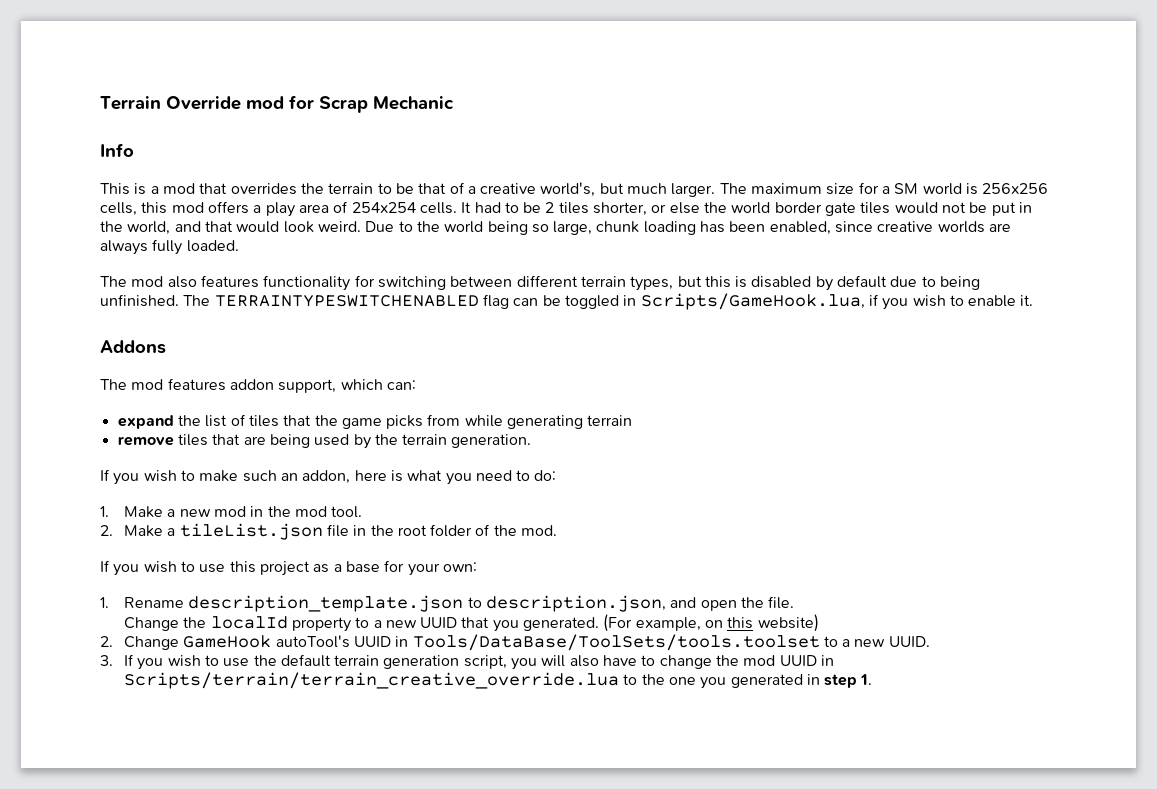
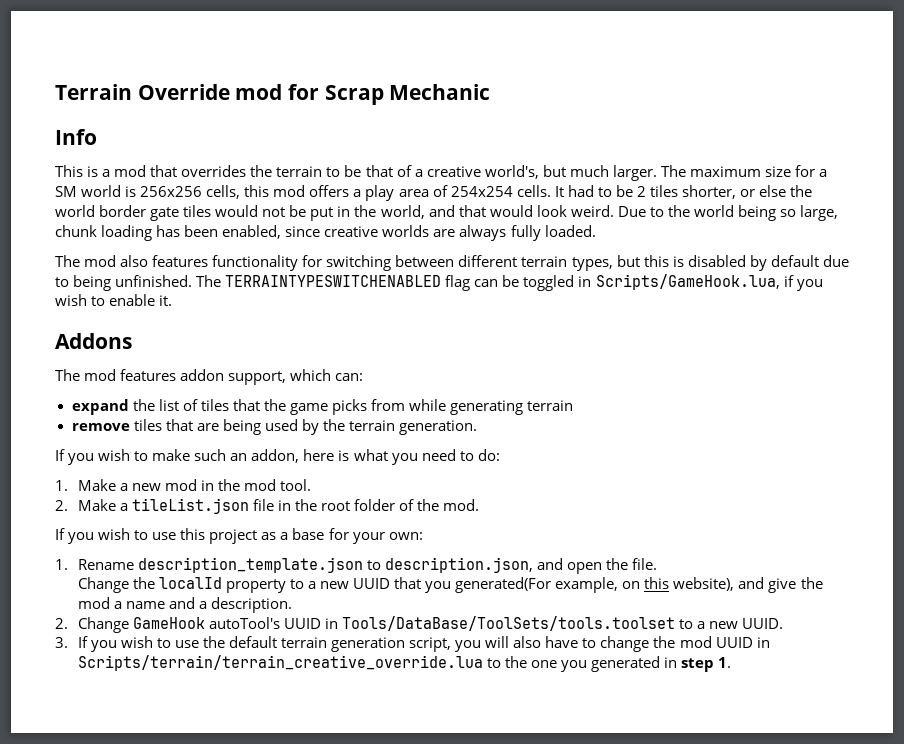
- Change the localId property to a new UUID that you generated. (For example, on this website)
+ Change the localId property to a new UUID that you generated(For example, on this website), and give the mod a name and a description.

